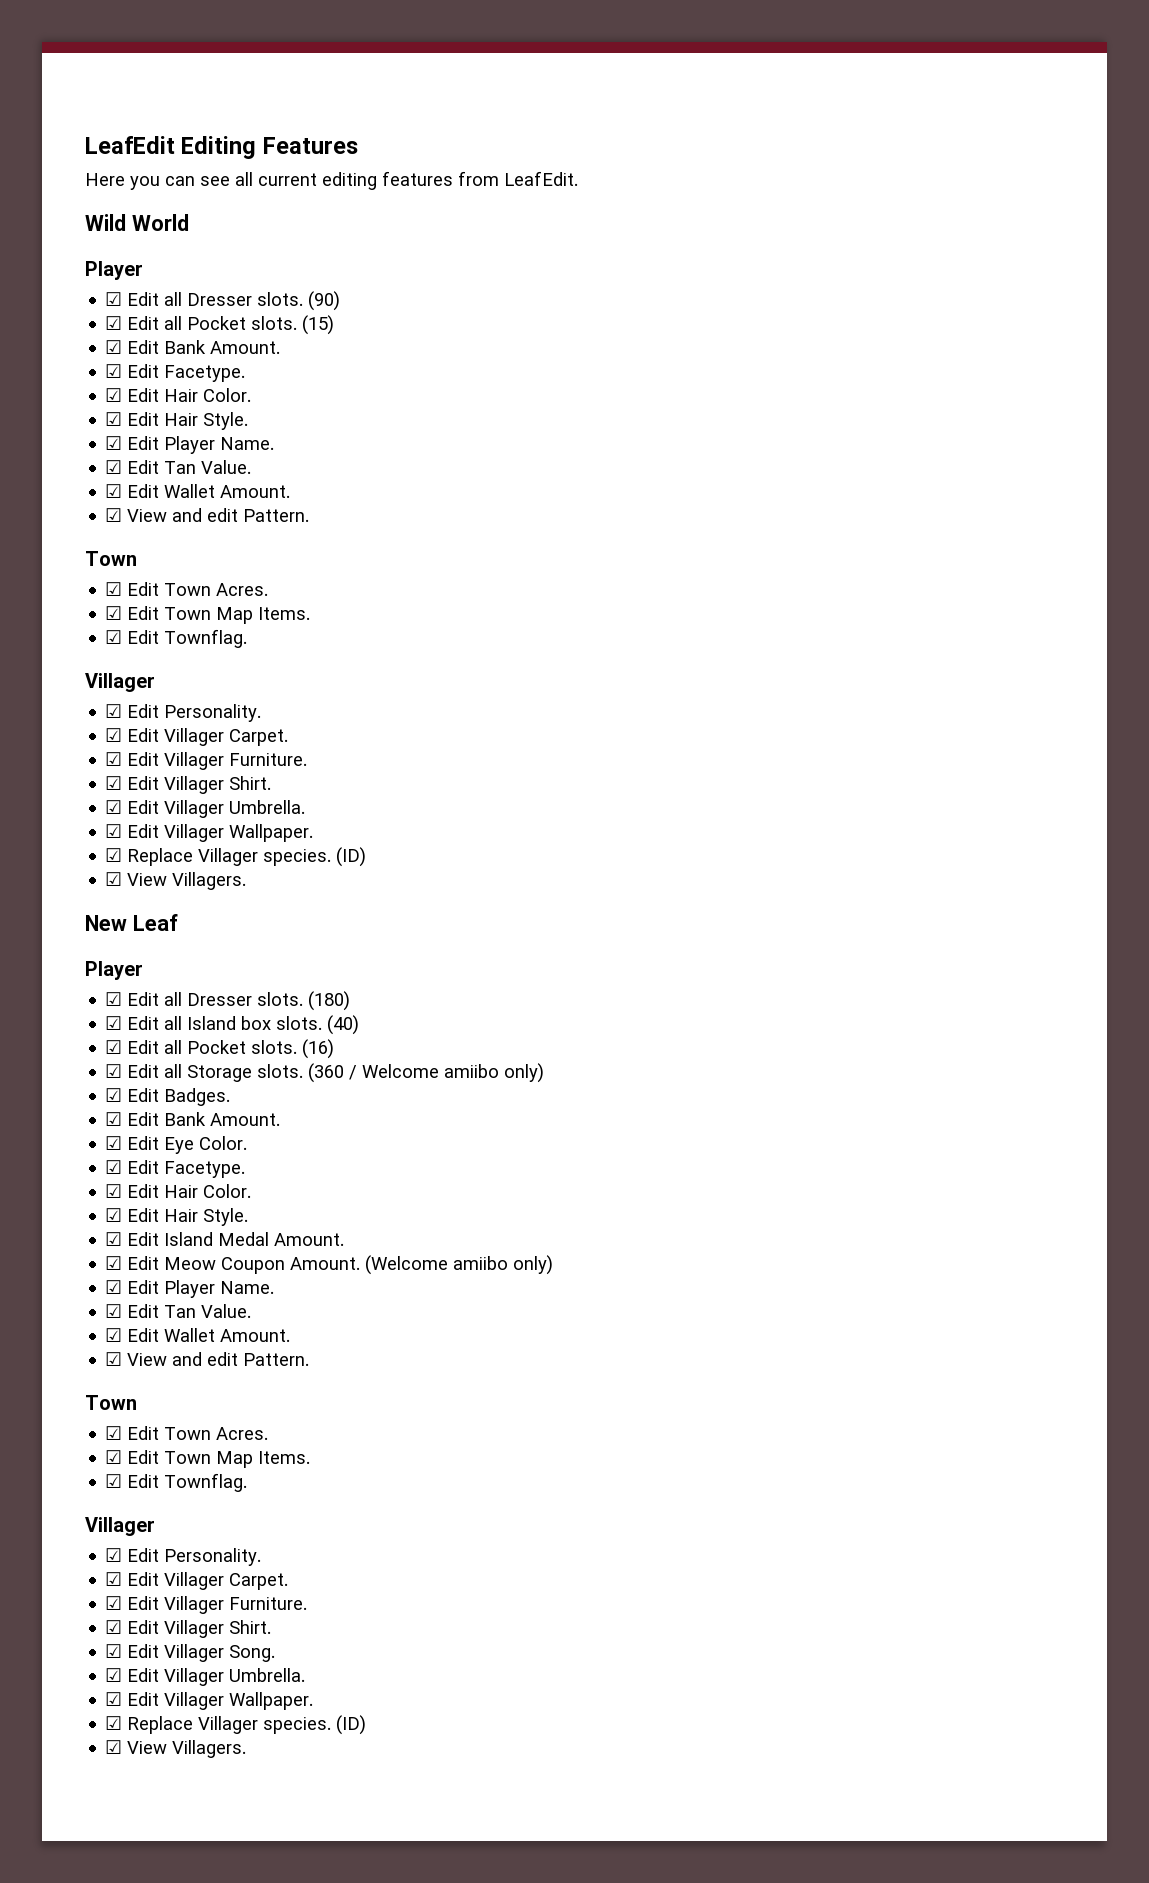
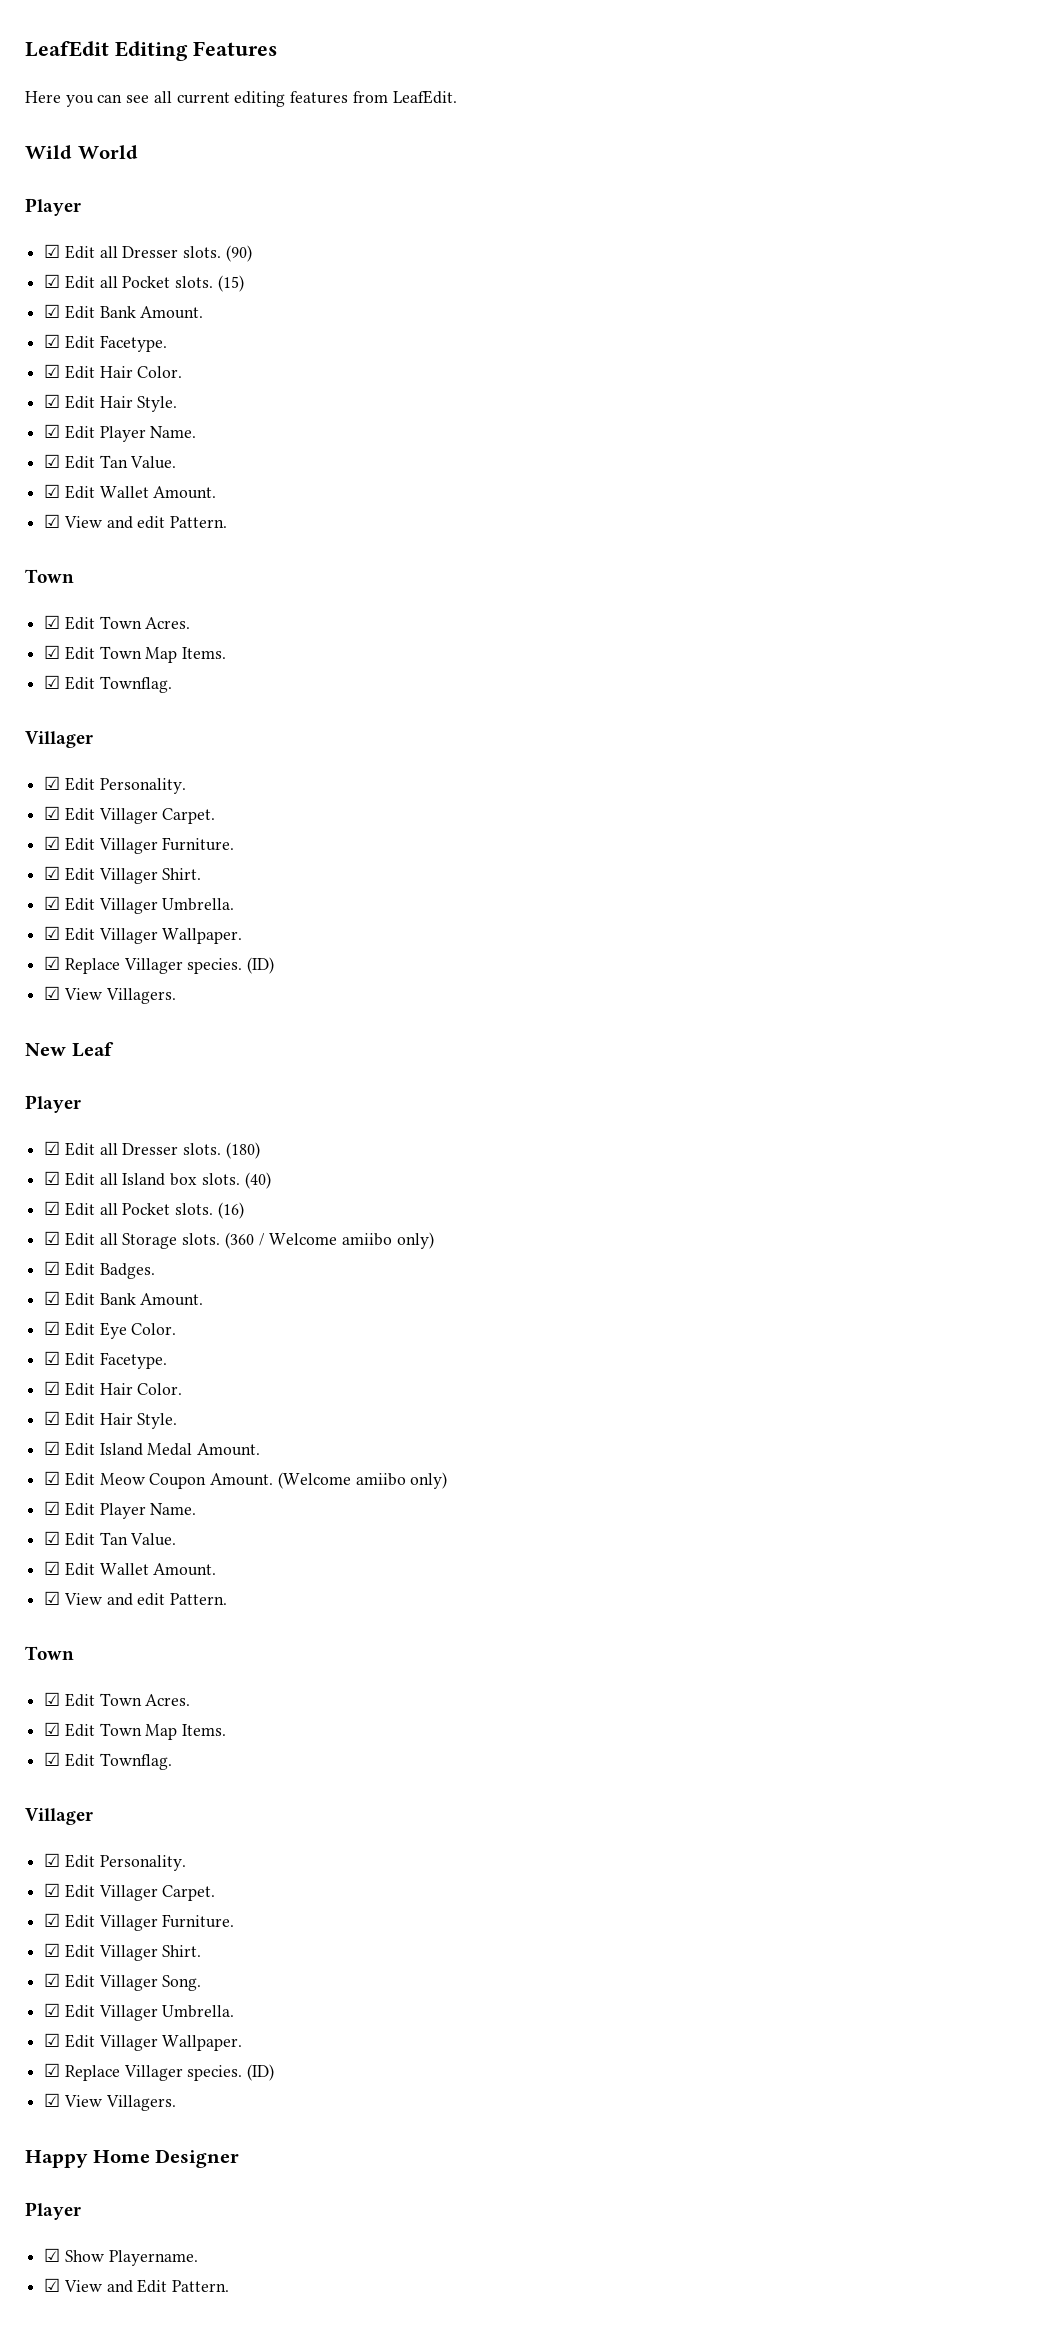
+ Happy Home Designer
+ Player
+ ☑ Show Playername.
+ ☑ View and Edit Pattern.

